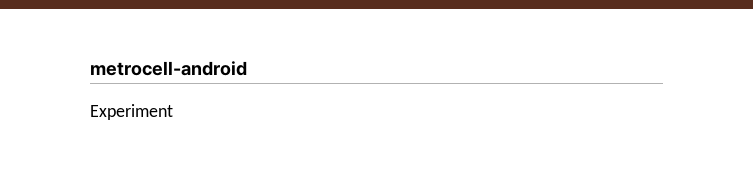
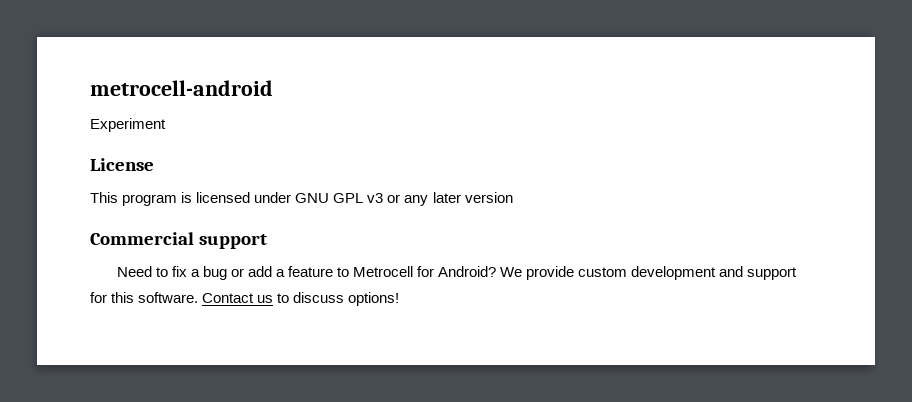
+ License
+ This program is licensed under GNU GPL v3 or any later version
+ Commercial support
+ Need to fix a bug or add a feature to Metrocell for Android? We provide custom development and support for this software. Contact us to discuss options!

